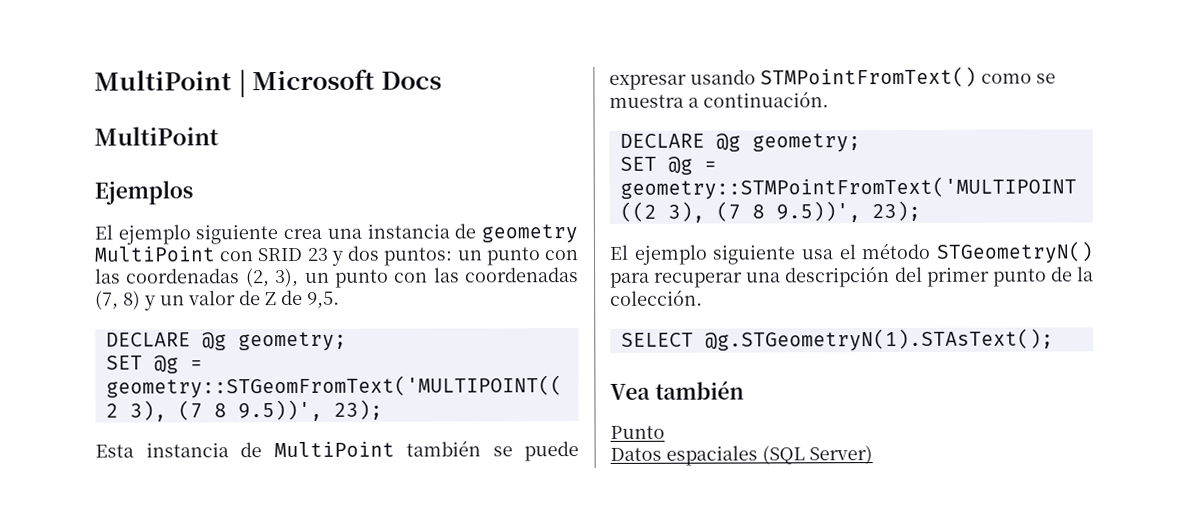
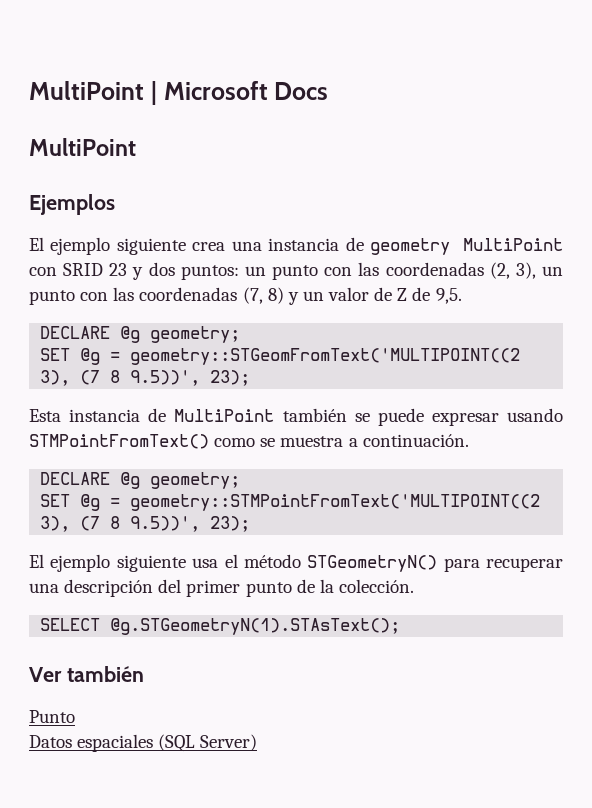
- Vea también
+ Ver también

